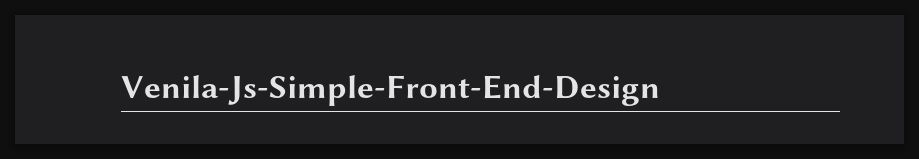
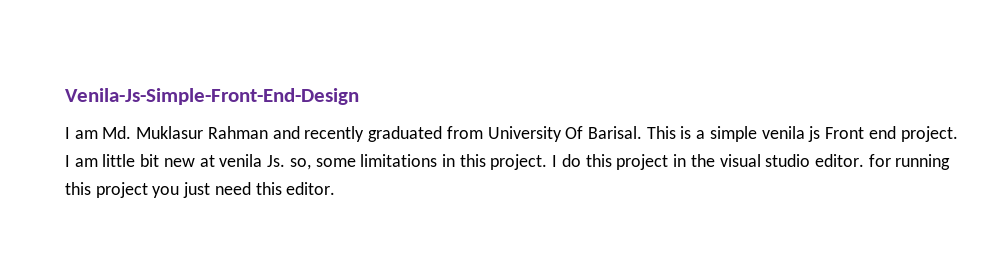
+ I am Md. Muklasur Rahman and recently graduated from University Of Barisal. This is a simple venila js Front end project. I am little bit new at venila Js. so, some limitations in this project. I do this project in the visual studio editor. for running this project you just need this editor.

